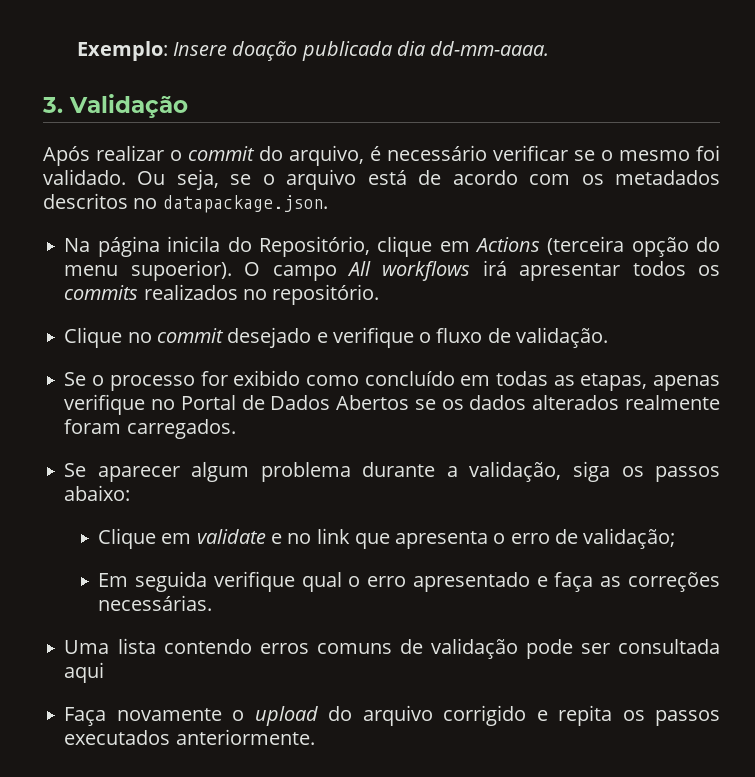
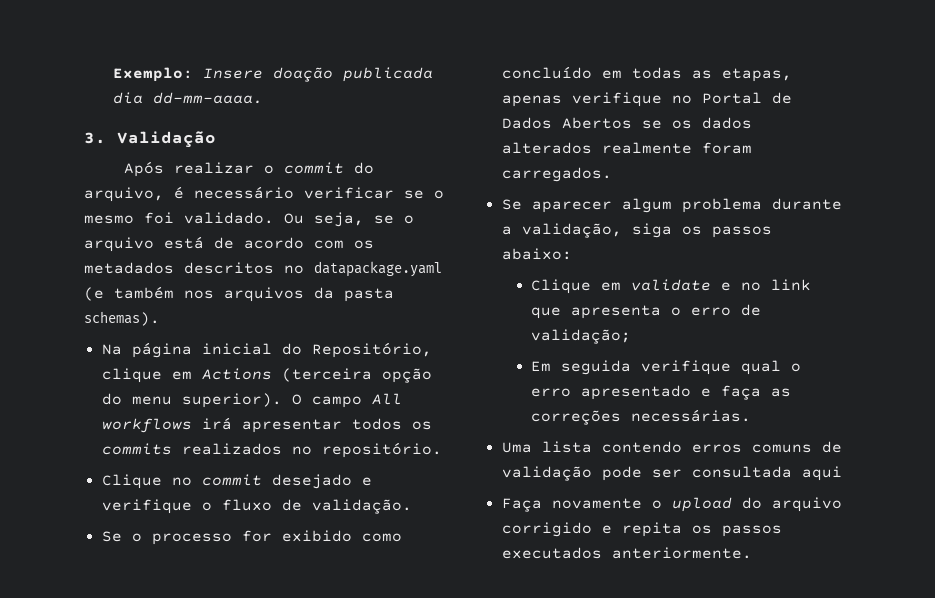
- Ou seja, se o arquivo está de acordo com os metadados descritos no datapackage.json.
+ Ou seja, se o arquivo está de acordo com os metadados descritos no datapackage.yaml (e também nos arquivos da pasta schemas).
- Na página inicila do Repositório, clique em Actions (terceira opção do menu supoerior).
+ Na página inicial do Repositório, clique em Actions (terceira opção do menu superior).

